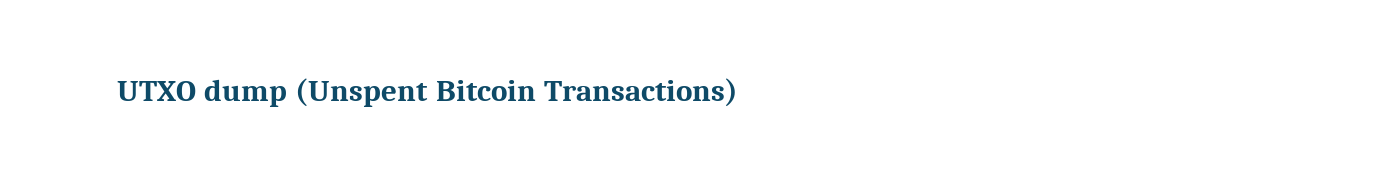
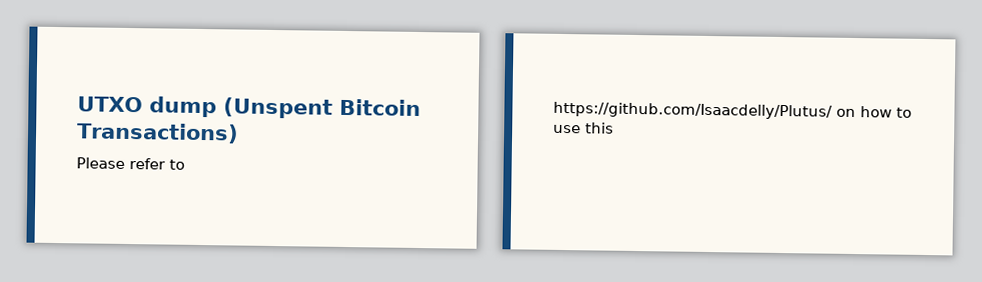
+ Please refer to https://github.com/Isaacdelly/Plutus/ on how to use this

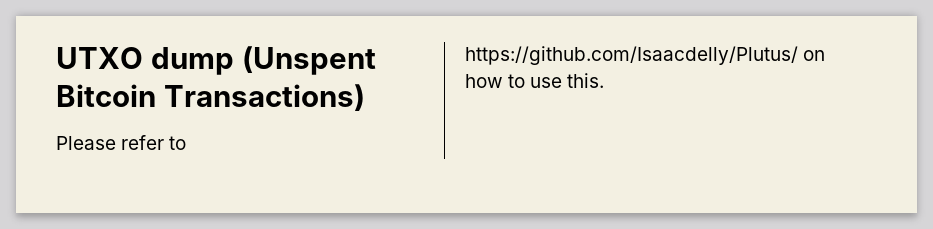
- Please refer to https://github.com/Isaacdelly/Plutus/ on how to use this
+ Please refer to https://github.com/Isaacdelly/Plutus/ on how to use this.

